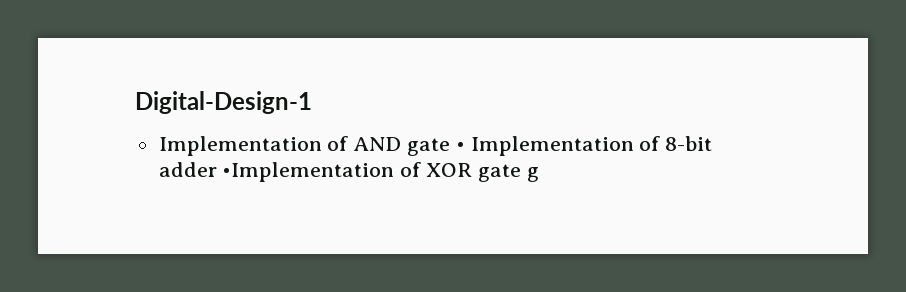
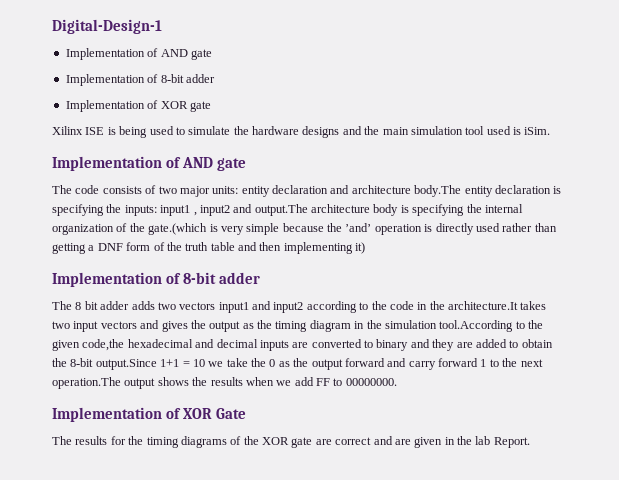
  Digital-Design-1
- Implementation of AND gate • Implementation of 8-bit adder •Implementation of XOR gate g
+ Implementation of AND gate
+ Implementation of 8-bit adder
+ Implementation of XOR gate
+ Xilinx ISE is being used to simulate the hardware designs and the main simulation tool used is iSim.
+ Implementation of AND gate
+ The code consists of two major units: entity declaration and architecture body.The entity declaration is specifying the inputs: input1 , input2 and output.The architecture body is specifying the internal organization of the gate.(which is very simple because the ’and’ operation is directly used rather than getting a DNF form of the truth table and then implementing it)
+ Implementation of 8-bit adder
+ The 8 bit adder adds two vectors input1 and input2 according to the code in the architecture.It takes two input vectors and gives the output as the timing diagram in the simulation tool.According to the given code,the hexadecimal and decimal inputs are converted to binary and they are added to obtain the 8-bit output.Since 1+1 = 10 we take the 0 as the output forward and carry forward 1 to the next operation.The output shows the results when we add FF to 00000000.
+ Implementation of XOR Gate
+ The results for the timing diagrams of the XOR gate are correct and are given in the lab Report.

